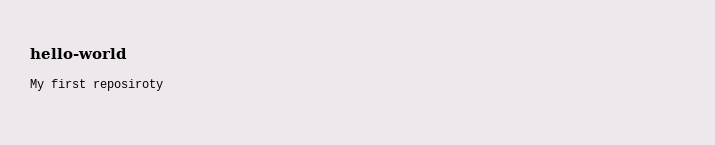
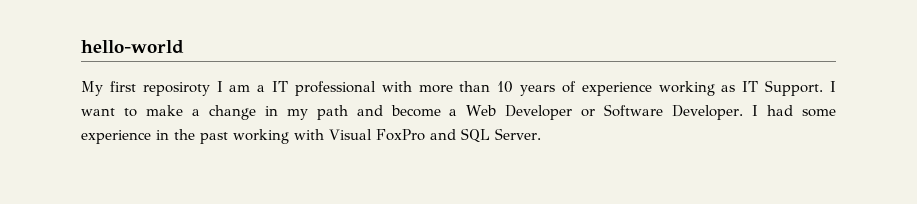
- My first reposiroty
+ My first reposiroty I am a IT professional with more than 10 years of experience working as IT Support. I want to make a change in my path and become a Web Developer or Software Developer. I had some experience in the past working with Visual FoxPro and SQL Server.

